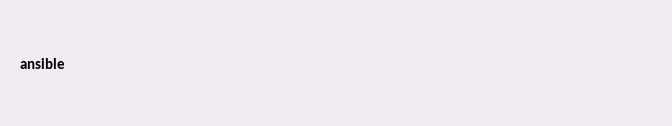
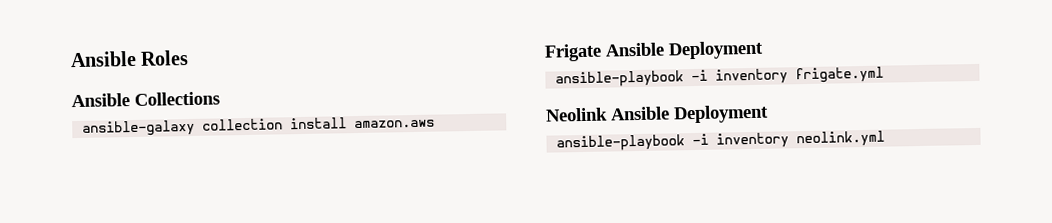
- ansible
+ Ansible Roles
+ Ansible Collections
+ ansible-galaxy collection install amazon.aws
+ Frigate Ansible Deployment
+ ansible-playbook -i inventory frigate.yml
+ Neolink Ansible Deployment
+ ansible-playbook -i inventory neolink.yml

